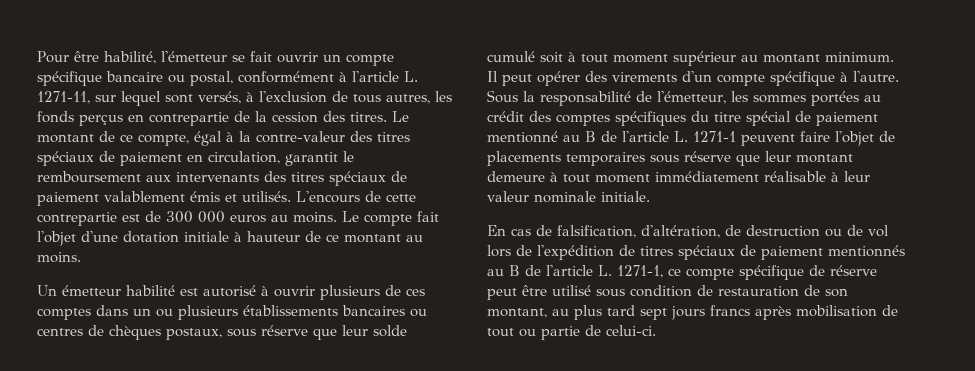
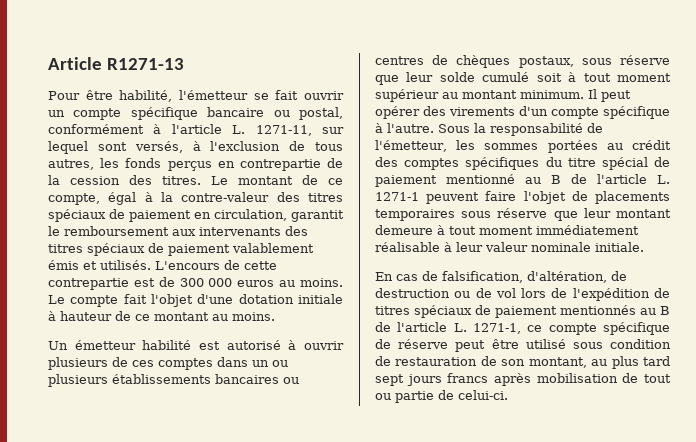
+ Article R1271-13

